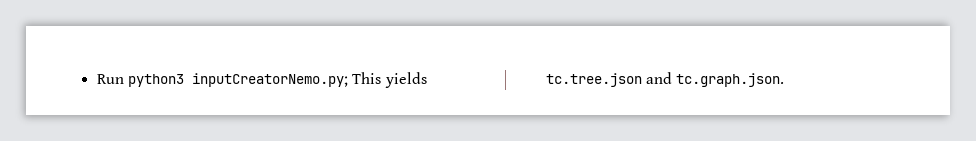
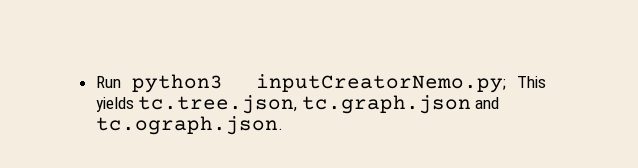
- Run python3 inputCreatorNemo.py; This yields tc.tree.json and tc.graph.json.
+ Run python3 inputCreatorNemo.py; This yields tc.tree.json, tc.graph.json and tc.ograph.json.

